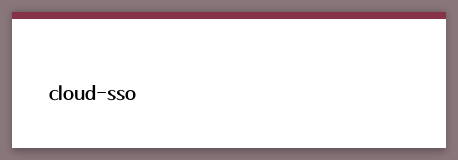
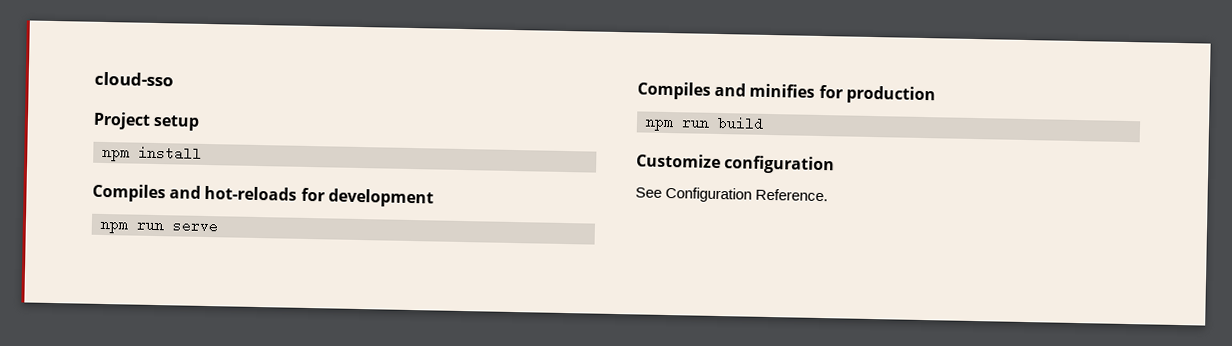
+ Project setup
+ npm install
+ Compiles and hot-reloads for development
+ npm run serve
+ Compiles and minifies for production
+ npm run build
+ Customize configuration
+ See Configuration Reference.

